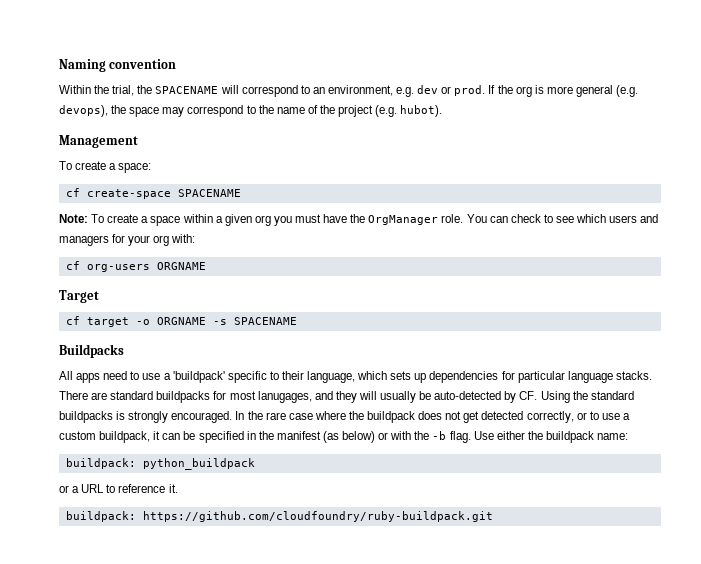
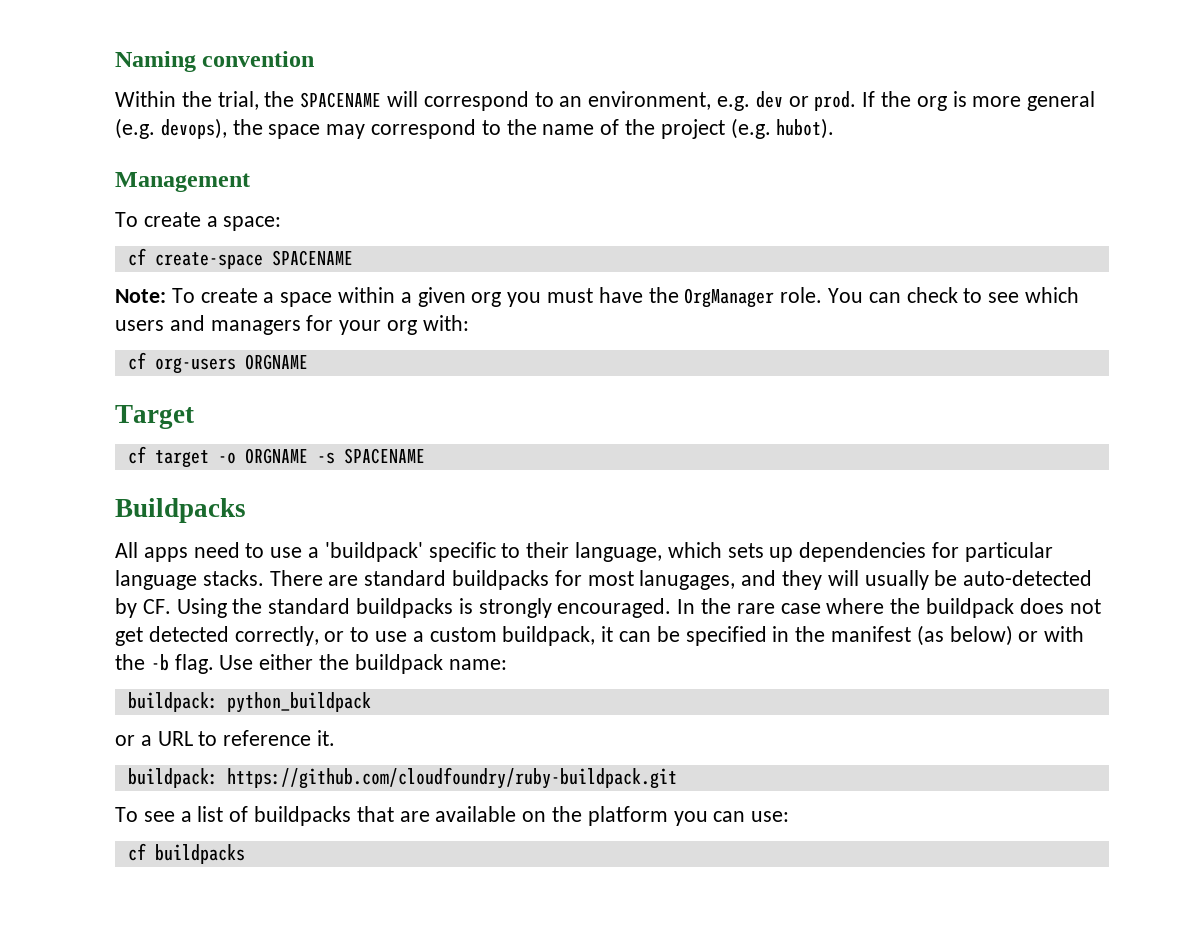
+ To see a list of buildpacks that are available on the platform you can use:
+ cf buildpacks

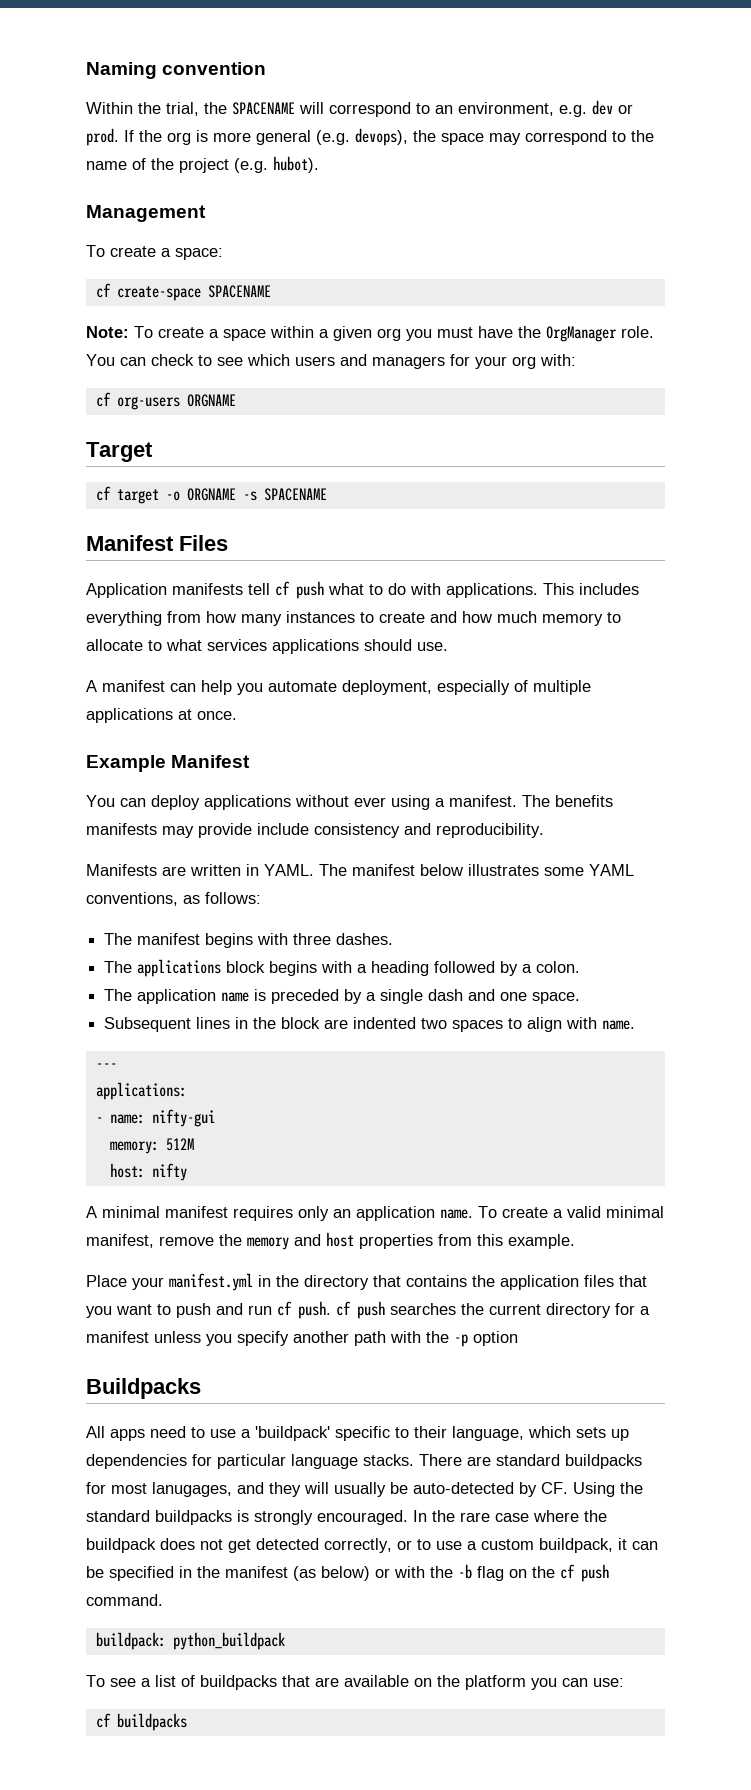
+ Manifest Files
+ Application manifests tell cf push what to do with applications. This includes everything from how many instances to create and how much memory to allocate to what services applications should use.
+ A manifest can help you automate deployment, especially of multiple applications at once.
+ Example Manifest
+ You can deploy applications without ever using a manifest. The benefits manifests may provide include consistency and reproducibility.
+ Manifests are written in YAML. The manifest below illustrates some YAML conventions, as follows:
+ The manifest begins with three dashes.
+ The applications block begins with a heading followed by a colon.
+ The application name is preceded by a single dash and one space.
+ Subsequent lines in the block are indented two spaces to align with name.
+ ---
+ applications:
+ - name: nifty-gui
+ memory: 512M
+ host: nifty
+ A minimal manifest requires only an application name. To create a valid minimal manifest, remove the memory and host properties from this example.
+ Place your manifest.yml in the directory that contains the application files that you want to push and run cf push. cf push searches the current directory for a manifest unless you specify another path with the -p option
- In the rare case where the buildpack does not get detected correctly, or to use a custom buildpack, it can be specified in the manifest (as below) or with the -b flag. Use either the buildpack name:
+ In the rare case where the buildpack does not get detected correctly, or to use a custom buildpack, it can be specified in the manifest (as below) or with the -b flag on the cf push command.
  buildpack: python_buildpack
- or a URL to reference it.
- buildpack: https://github.com/cloudfoundry/ruby-buildpack.git

